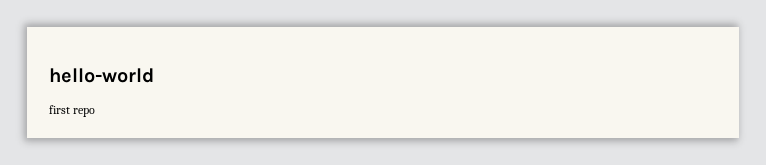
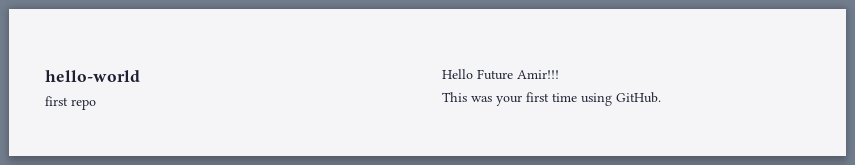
+ Hello Future Amir!!!
+ This was your first time using GitHub.

